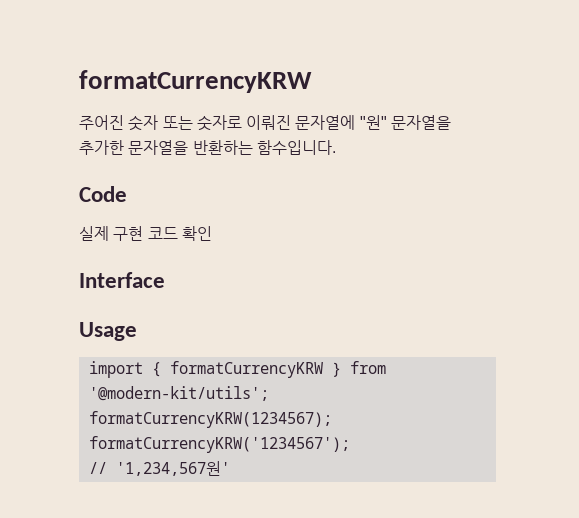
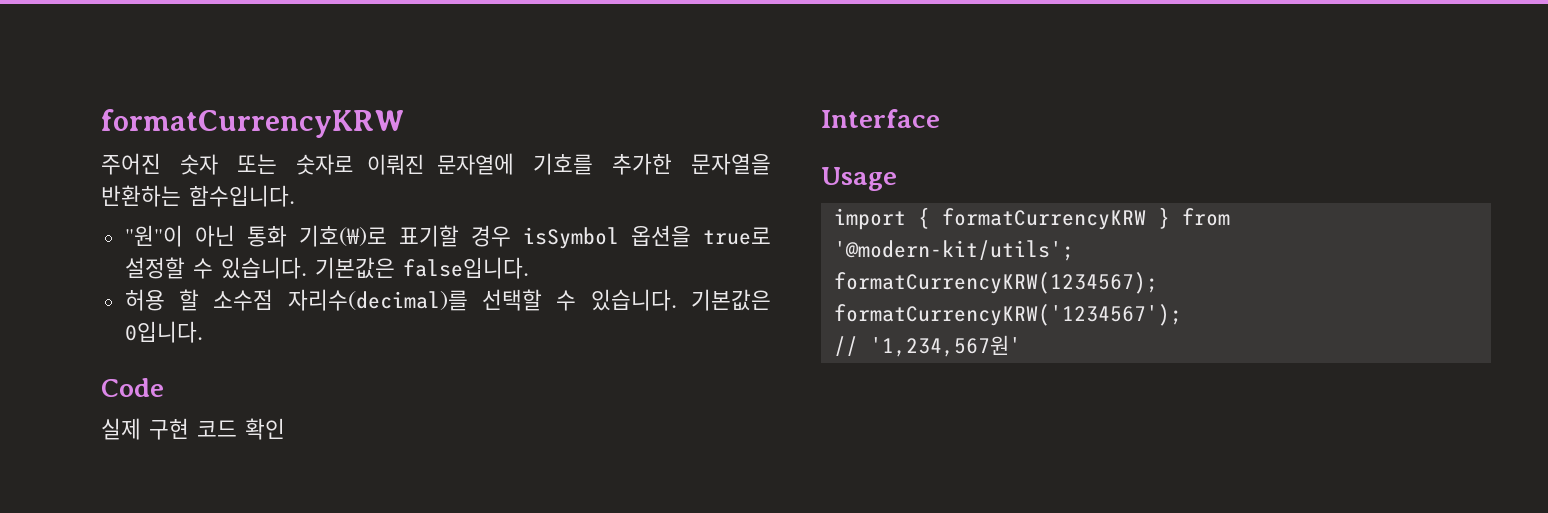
- 주어진 숫자 또는 숫자로 이뤄진 문자열에 "원" 문자열을 추가한 문자열을 반환하는 함수입니다.
+ 주어진 숫자 또는 숫자로 이뤄진 문자열에 기호를 추가한 문자열을 반환하는 함수입니다.
+ "원"이 아닌 통화 기호(₩)로 표기할 경우 isSymbol 옵션을 true로 설정할 수 있습니다. 기본값은 false입니다.
+ 허용 할 소수점 자리수(decimal)를 선택할 수 있습니다. 기본값은 0입니다.

